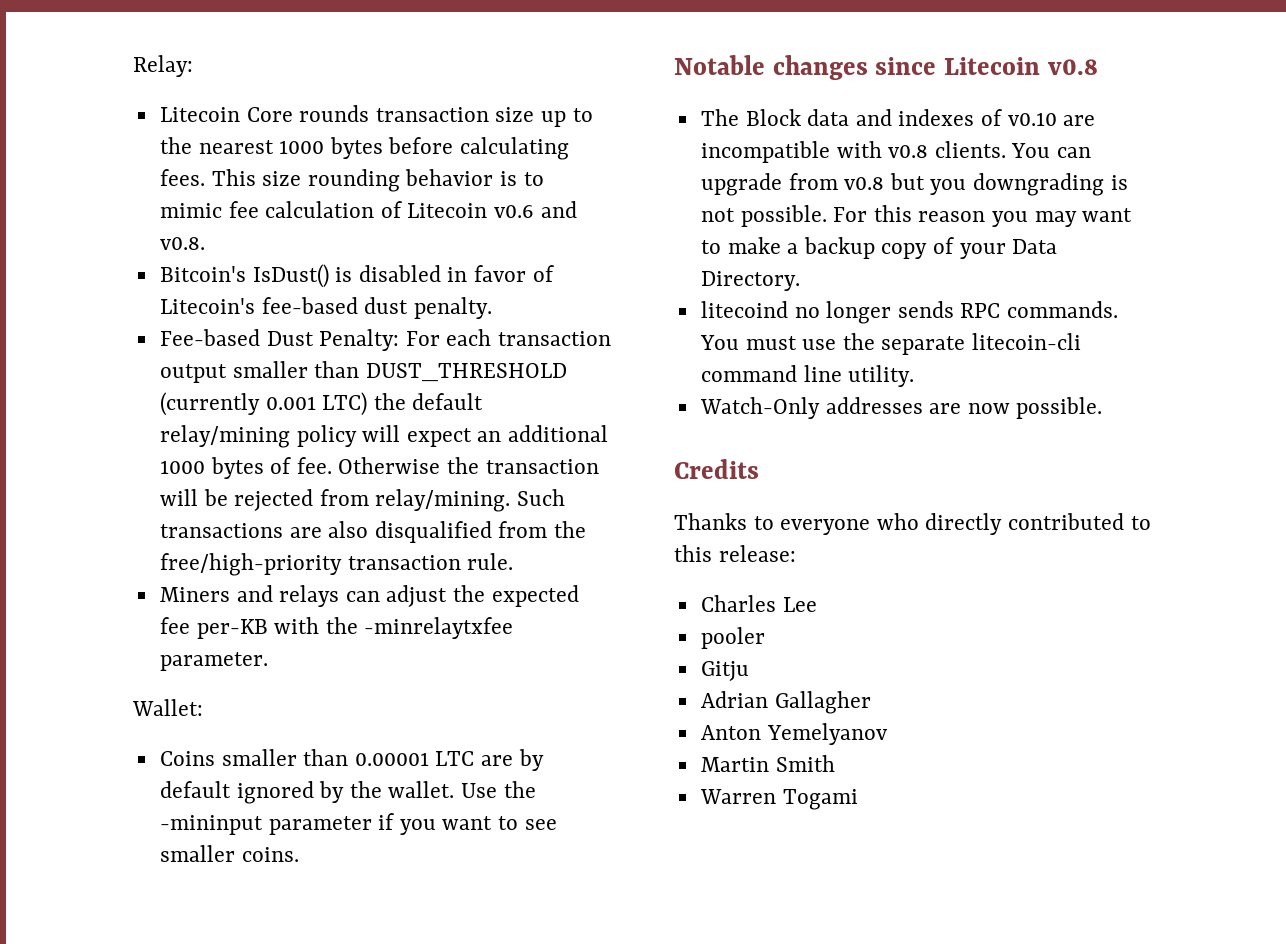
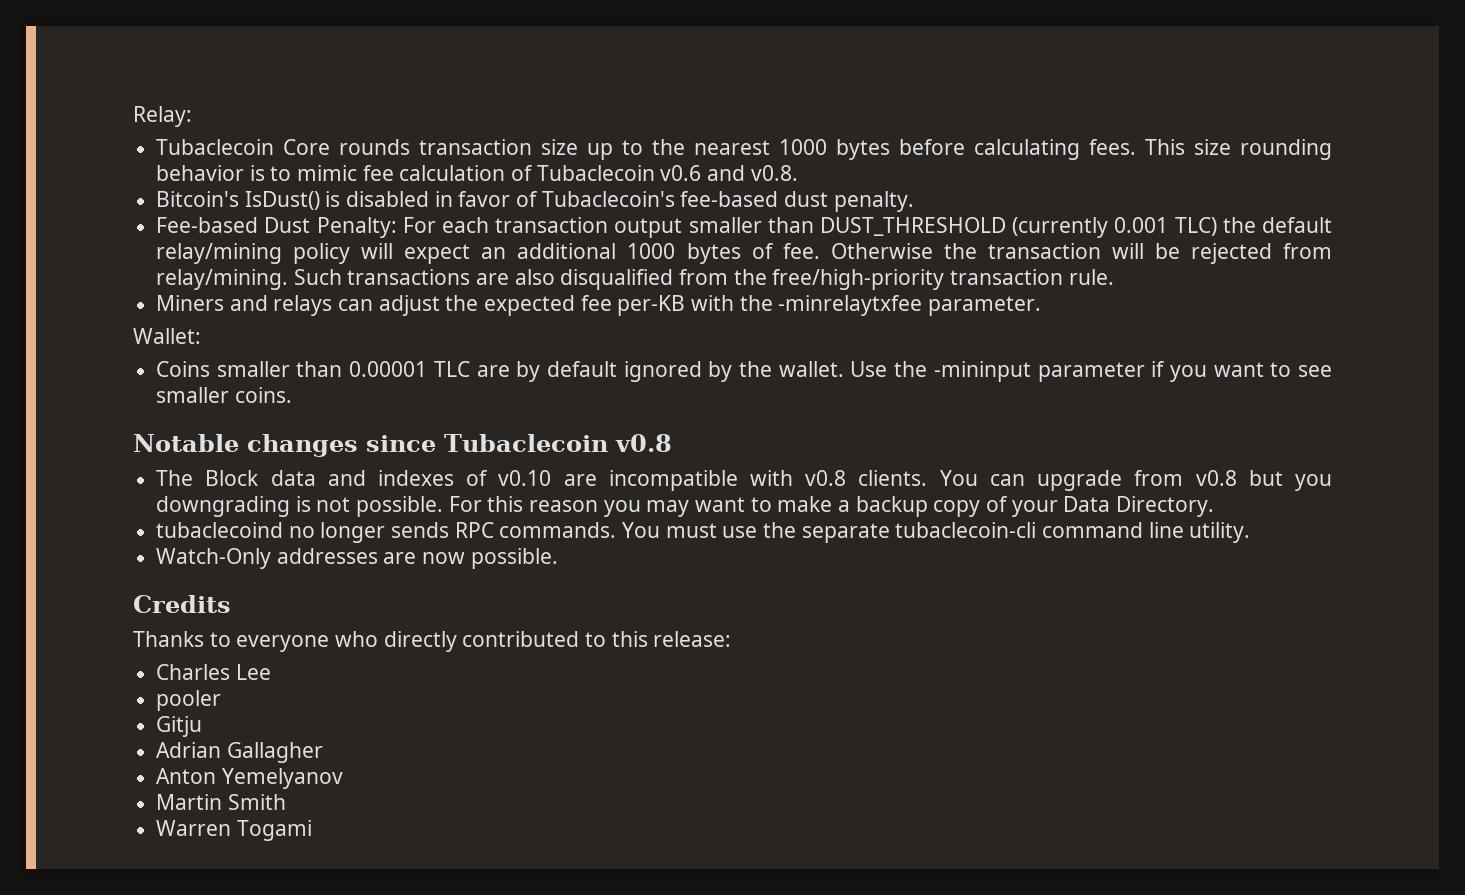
- Litecoin Core rounds transaction size up to the nearest 1000 bytes before calculating fees.
+ Tubaclecoin Core rounds transaction size up to the nearest 1000 bytes before calculating fees.
- This size rounding behavior is to mimic fee calculation of Litecoin v0.6 and v0.8.
+ This size rounding behavior is to mimic fee calculation of Tubaclecoin v0.6 and v0.8.
- Bitcoin's IsDust() is disabled in favor of Litecoin's fee-based dust penalty.
+ Bitcoin's IsDust() is disabled in favor of Tubaclecoin's fee-based dust penalty.
- Fee-based Dust Penalty: For each transaction output smaller than DUST_THRESHOLD (currently 0.001 LTC) the default relay/mining policy will expect an additional 1000 bytes of fee.
+ Fee-based Dust Penalty: For each transaction output smaller than DUST_THRESHOLD (currently 0.001 TLC) the default relay/mining policy will expect an additional 1000 bytes of fee.
- Coins smaller than 0.00001 LTC are by default ignored by the wallet.
+ Coins smaller than 0.00001 TLC are by default ignored by the wallet.
- Notable changes since Litecoin v0.8
+ Notable changes since Tubaclecoin v0.8
- litecoind no longer sends RPC commands.
+ tubaclecoind no longer sends RPC commands.
- You must use the separate litecoin-cli command line utility.
+ You must use the separate tubaclecoin-cli command line utility.

